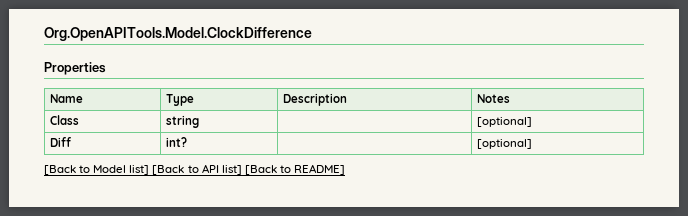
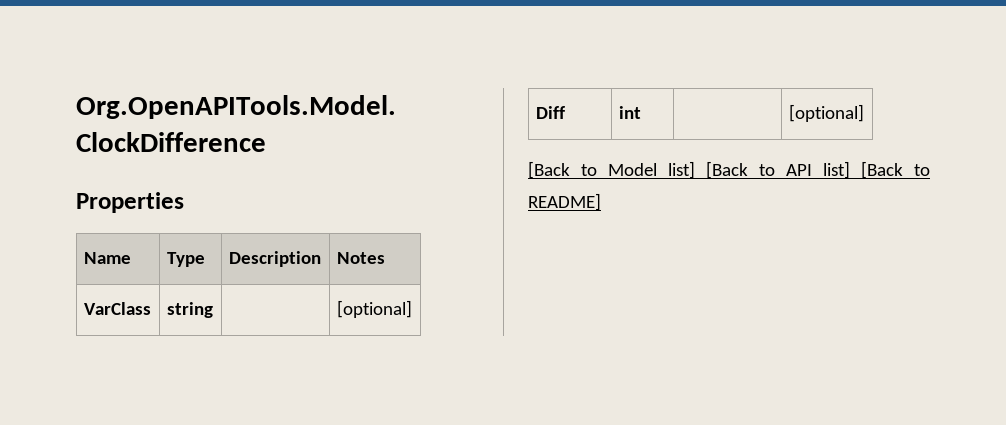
- Class | string | | [optional]
+ VarClass | string | | [optional]
- Diff | int? | | [optional]
+ Diff | int | | [optional]

